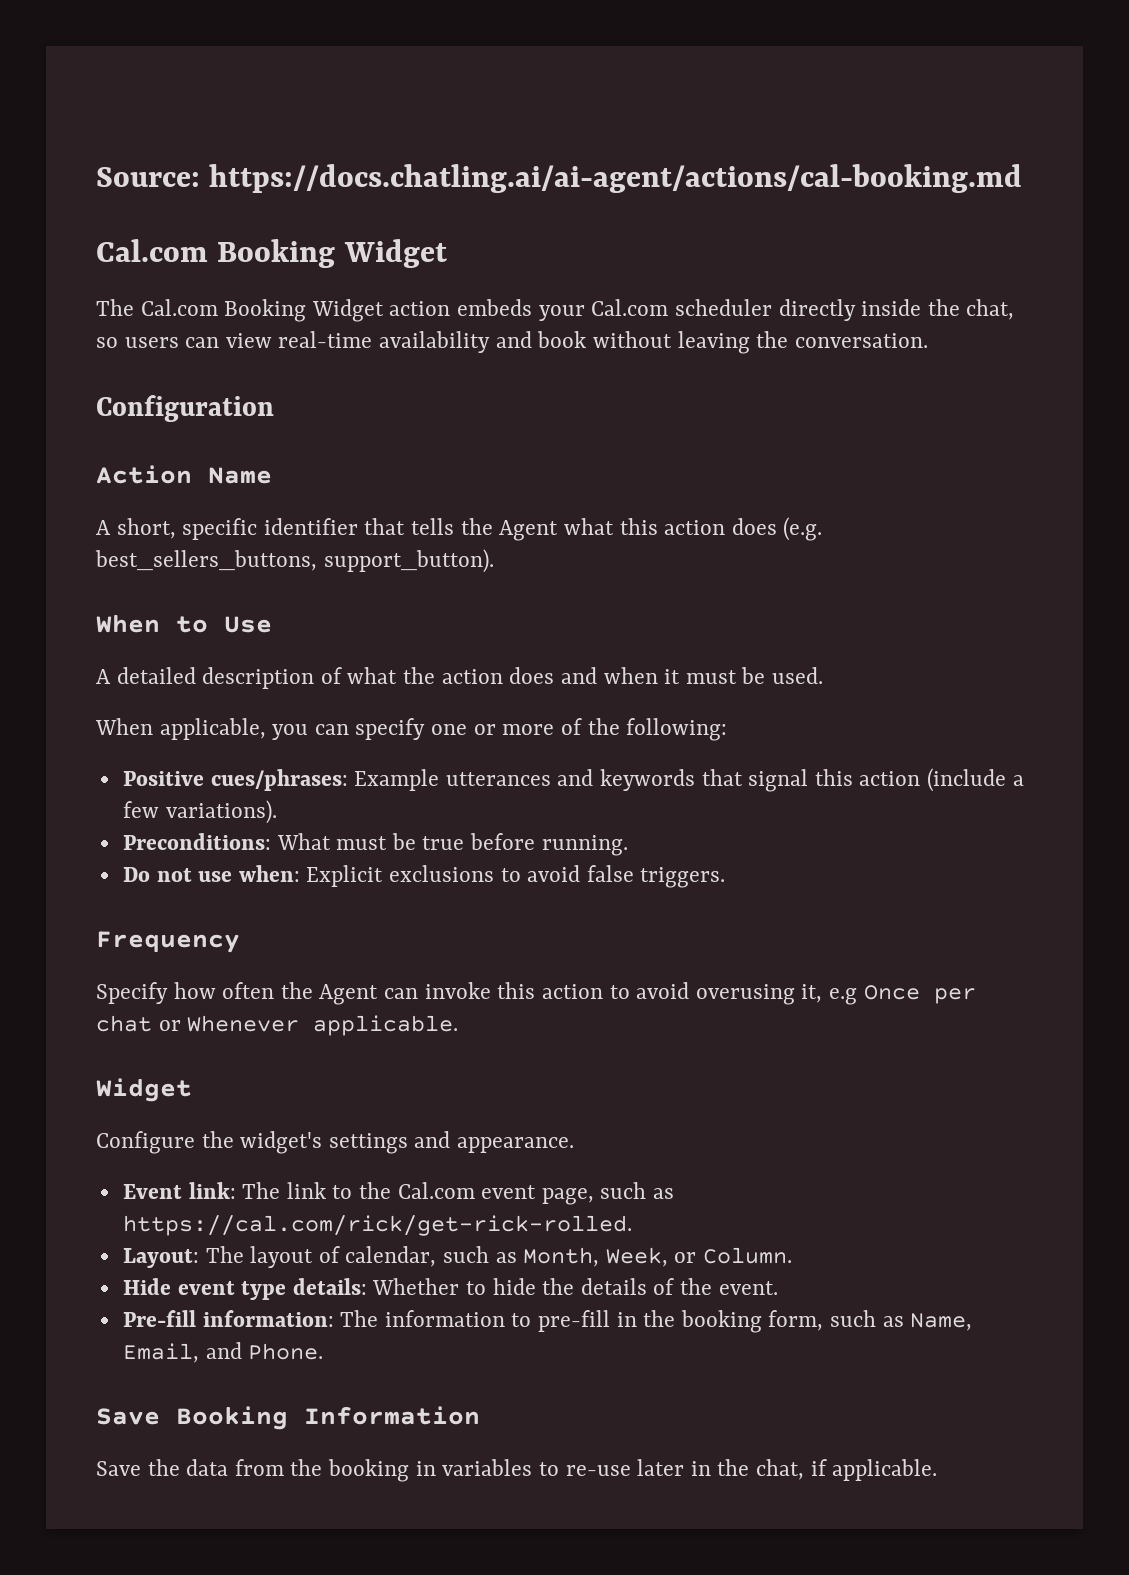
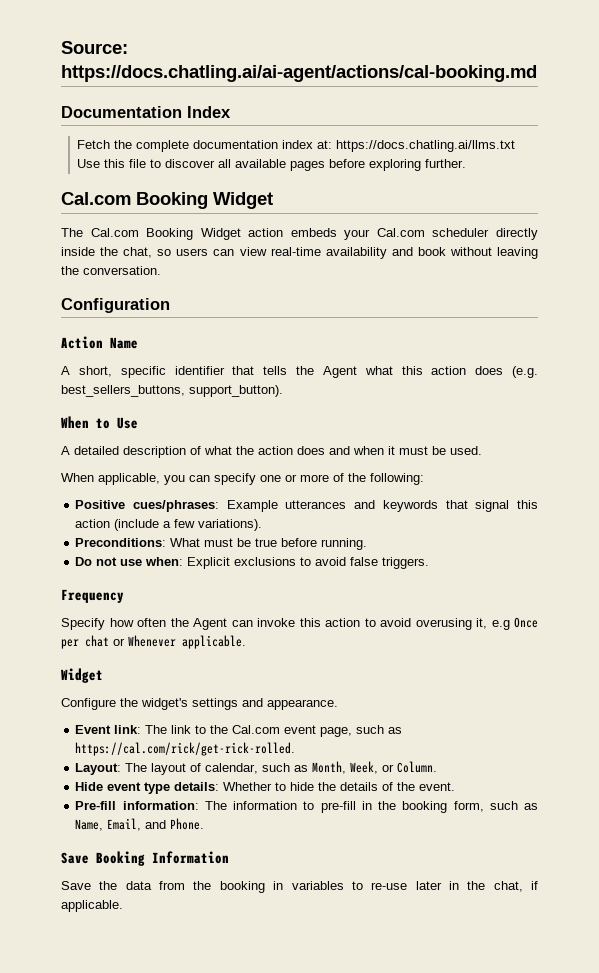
+ Documentation Index
+ Fetch the complete documentation index at: https://docs.chatling.ai/llms.txt Use this file to discover all available pages before exploring further.

